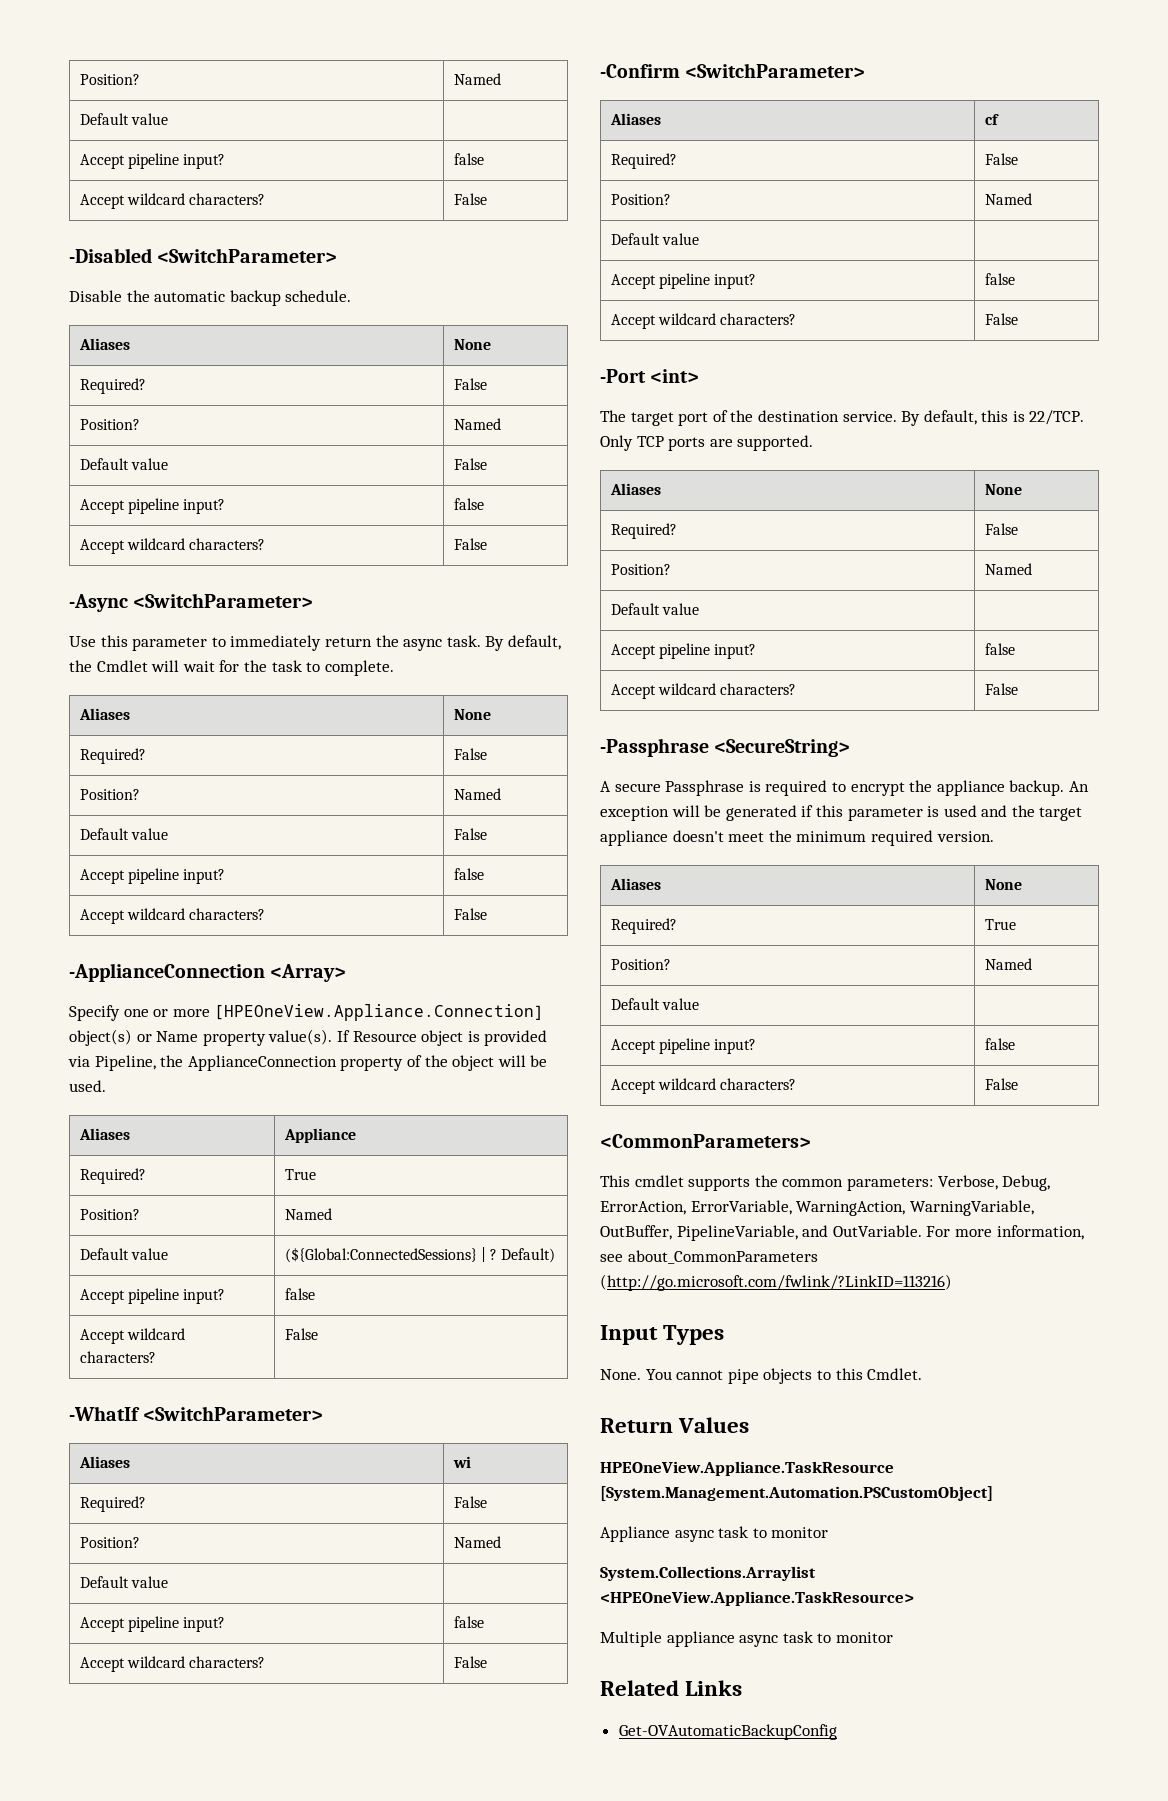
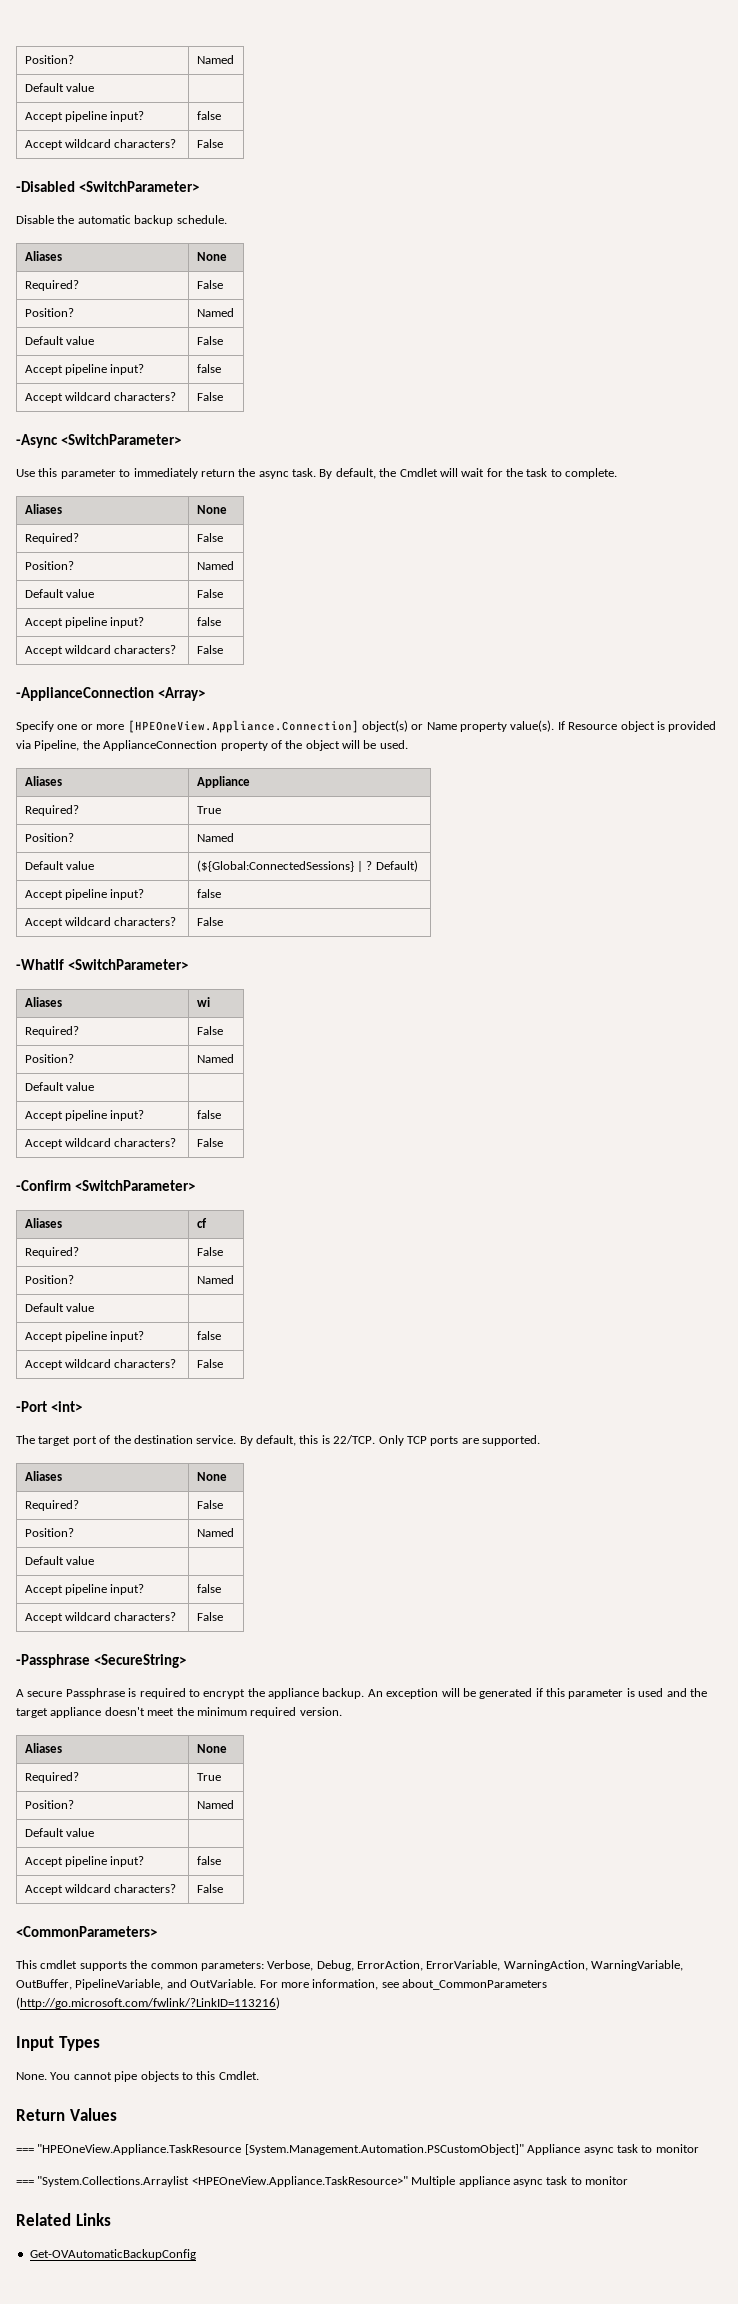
- HPEOneView.Appliance.TaskResource [System.Management.Automation.PSCustomObject]
- Appliance async task to monitor
+ === "HPEOneView.Appliance.TaskResource [System.Management.Automation.PSCustomObject]" Appliance async task to monitor
- System.Collections.Arraylist <HPEOneView.Appliance.TaskResource>
- Multiple appliance async task to monitor
+ === "System.Collections.Arraylist <HPEOneView.Appliance.TaskResource>" Multiple appliance async task to monitor

